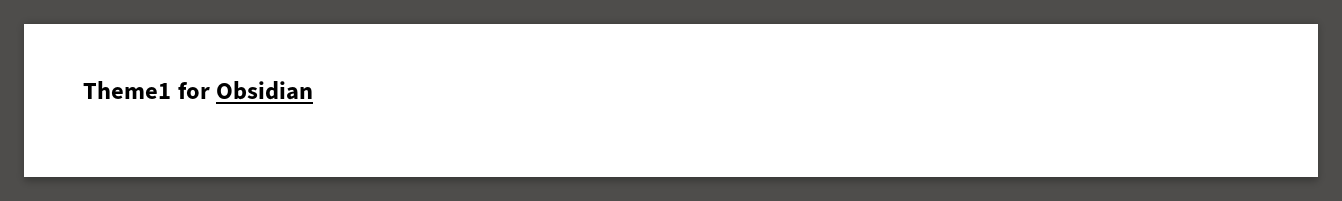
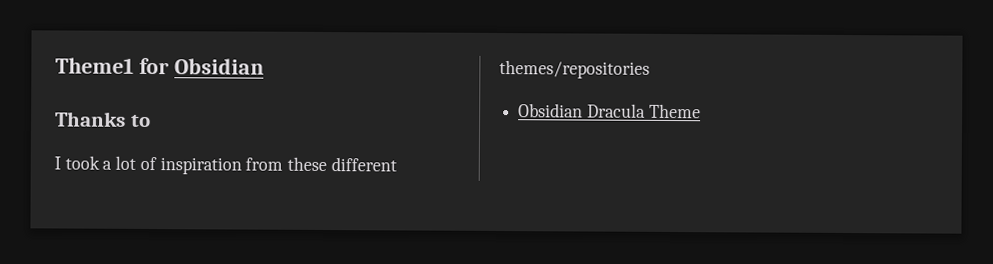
+ Thanks to
+ I took a lot of inspiration from these different themes/repositories
+ Obsidian Dracula Theme

